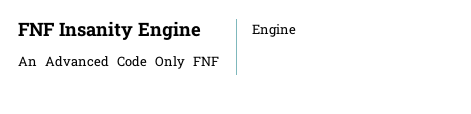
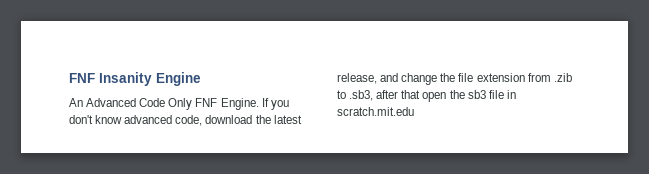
- An Advanced Code Only FNF Engine
+ An Advanced Code Only FNF Engine. If you don't know advanced code, download the latest release, and change the file extension from .zib to .sb3, after that open the sb3 file in scratch.mit.edu

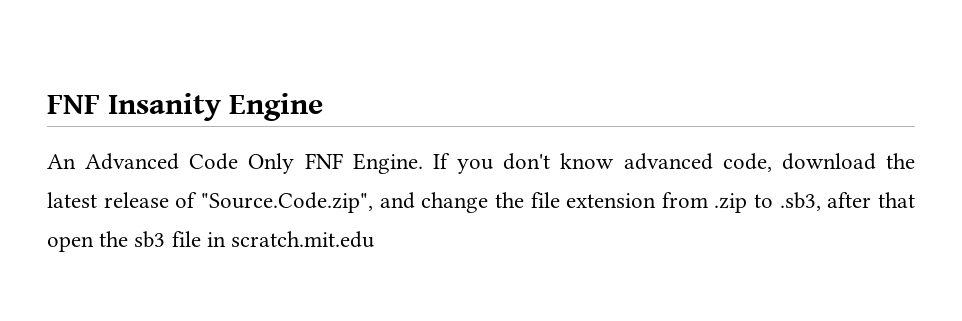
- If you don't know advanced code, download the latest release, and change the file extension from .zib to .sb3, after that open the sb3 file in scratch.mit.edu
+ If you don't know advanced code, download the latest release of "Source.Code.zip", and change the file extension from .zip to .sb3, after that open the sb3 file in scratch.mit.edu

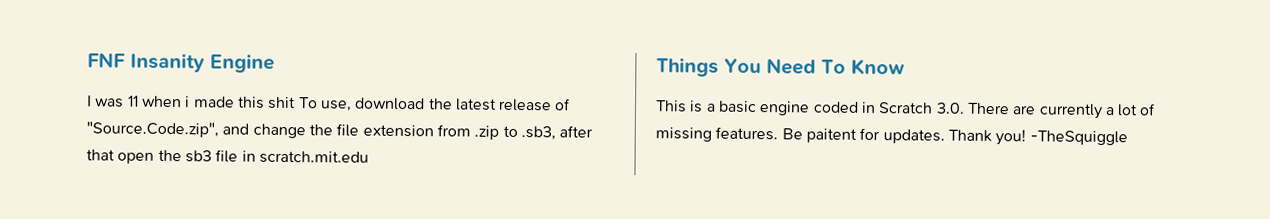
- An Advanced Code Only FNF Engine. If you don't know advanced code, download the latest release of "Source.Code.zip", and change the file extension from .zip to .sb3, after that open the sb3 file in scratch.mit.edu
+ I was 11 when i made this shit To use, download the latest release of "Source.Code.zip", and change the file extension from .zip to .sb3, after that open the sb3 file in scratch.mit.edu
+ Things You Need To Know
+ This is a basic engine coded in Scratch 3.0. There are currently a lot of missing features. Be paitent for updates. Thank you! -TheSquiggle

